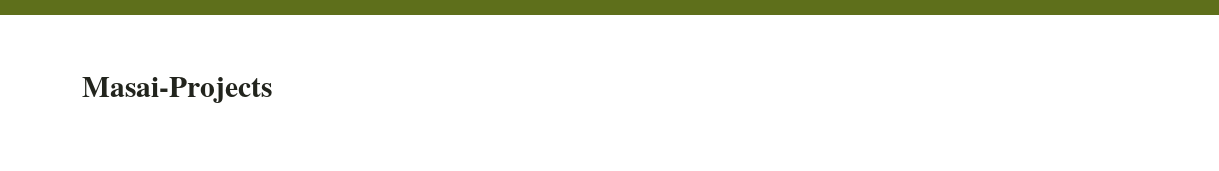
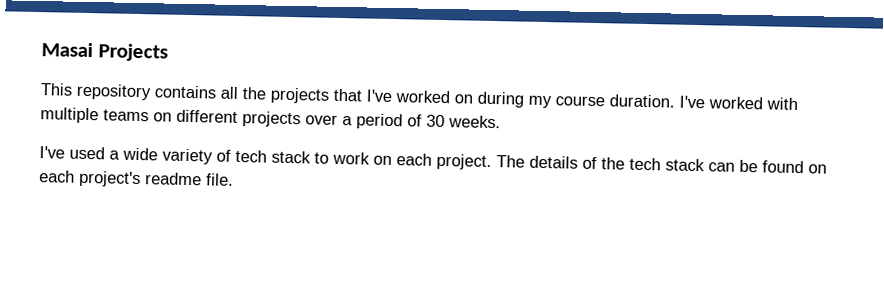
- Masai-Projects
+ Masai Projects
+ This repository contains all the projects that I've worked on during my course duration. I've worked with multiple teams on different projects over a period of 30 weeks.
+ I've used a wide variety of tech stack to work on each project. The details of the tech stack can be found on each project's readme file.

